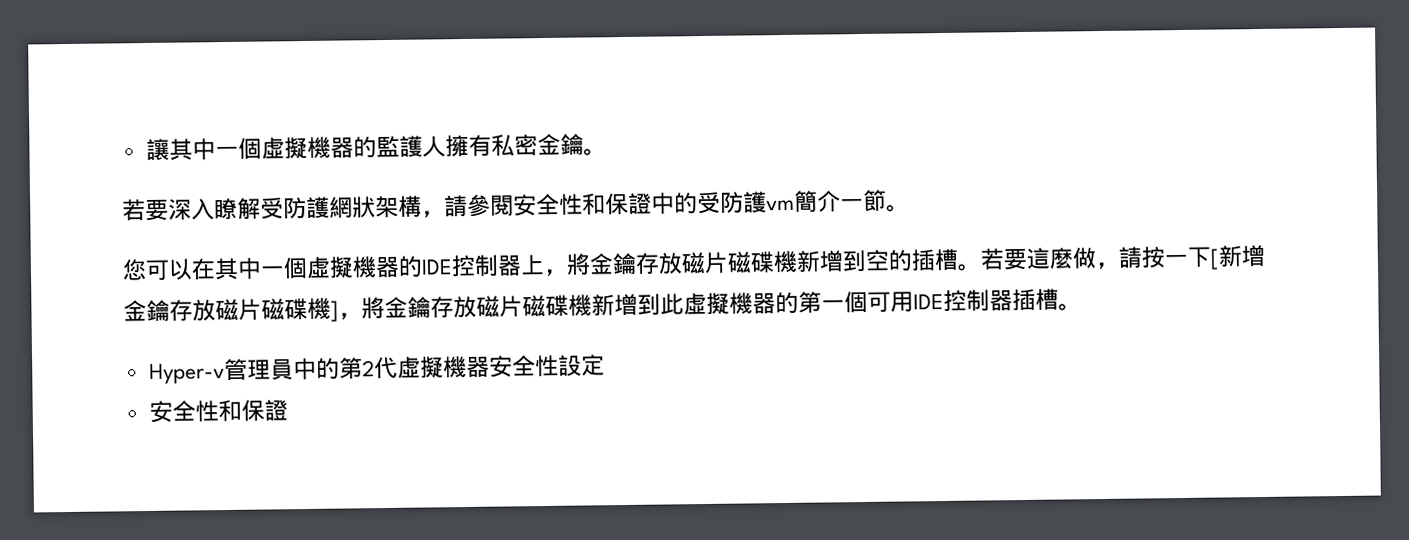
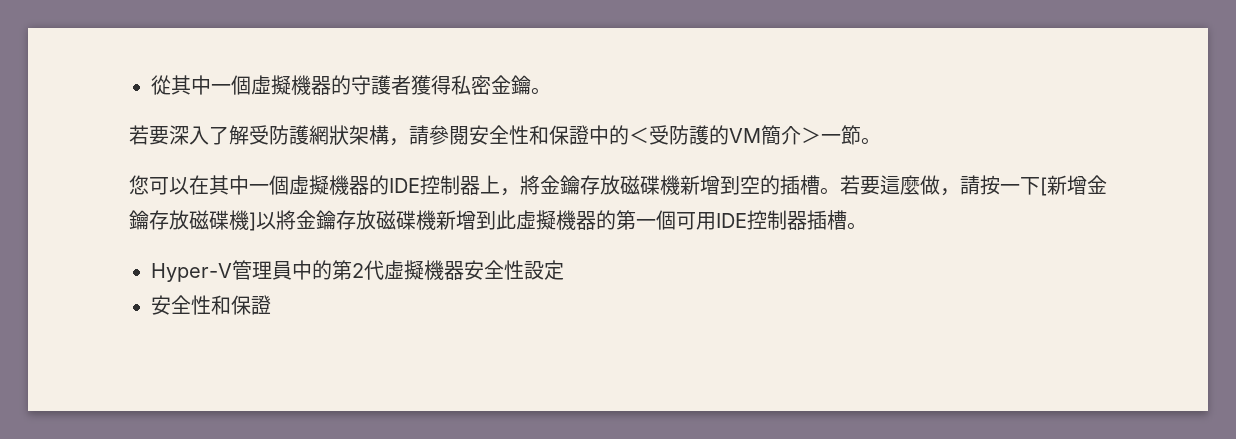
- 讓其中一個虛擬機器的監護人擁有私密金鑰。
+ 從其中一個虛擬機器的守護者獲得私密金鑰。
- 若要深入瞭解受防護網狀架構，請參閱安全性和保證中的受防護vm簡介一節。
+ 若要深入了解受防護網狀架構，請參閱安全性和保證中的＜受防護的VM簡介＞一節。
- 您可以在其中一個虛擬機器的IDE控制器上，將金鑰存放磁片磁碟機新增到空的插槽。
+ 您可以在其中一個虛擬機器的IDE控制器上，將金鑰存放磁碟機新增到空的插槽。
- 若要這麼做，請按一下[新增金鑰存放磁片磁碟機]，將金鑰存放磁片磁碟機新增到此虛擬機器的第一個可用IDE控制器插槽。
+ 若要這麼做，請按一下[新增金鑰存放磁碟機]以將金鑰存放磁碟機新增到此虛擬機器的第一個可用IDE控制器插槽。
- Hyper-v管理員中的第2代虛擬機器安全性設定
+ Hyper-V管理員中的第2代虛擬機器安全性設定

